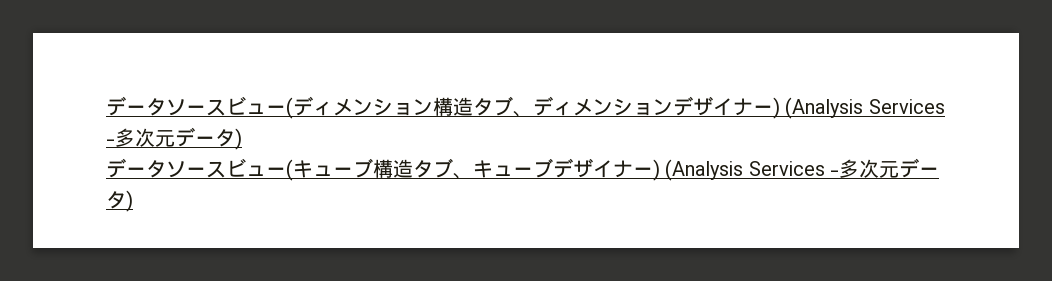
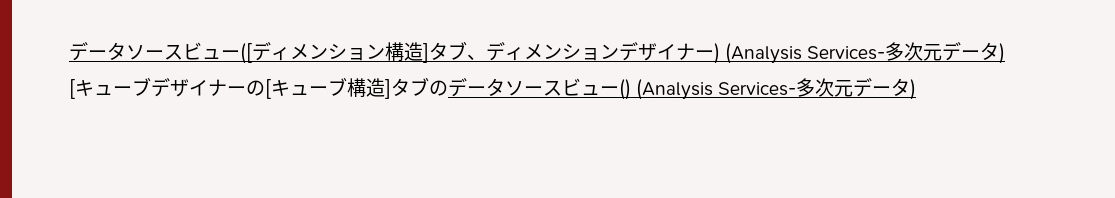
- データソースビュー(ディメンション構造タブ、ディメンションデザイナー) (Analysis Services -多次元データ)
+ データソースビュー([ディメンション構造]タブ、ディメンションデザイナー) (Analysis Services-多次元データ)
- データソースビュー(キューブ構造タブ、キューブデザイナー) (Analysis Services -多次元データ)
+ [キューブデザイナーの[キューブ構造]タブのデータソースビュー() (Analysis Services-多次元データ)

